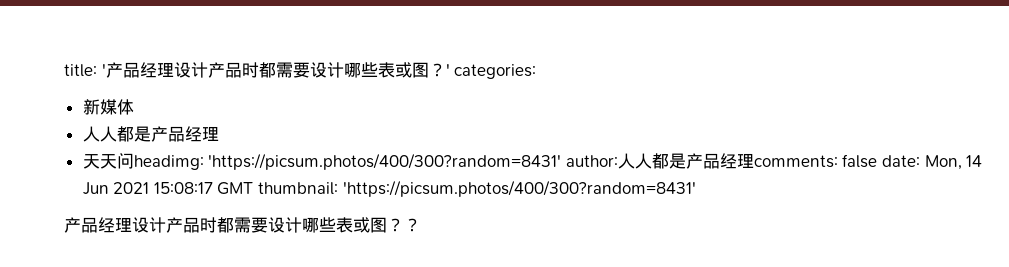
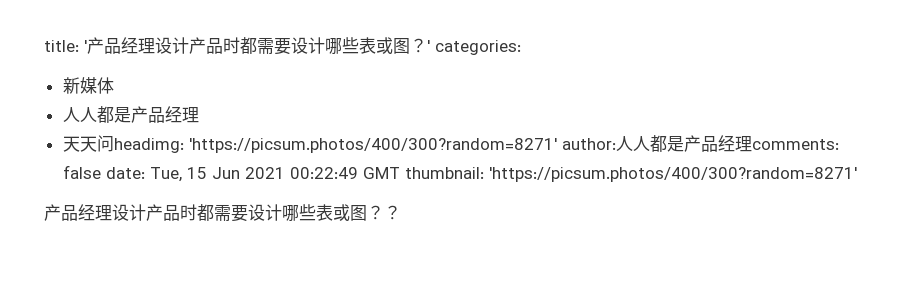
- 天天问headimg: 'https://picsum.photos/400/300?random=8431' author:人人都是产品经理comments: false date: Mon, 14 Jun 2021 15:08:17 GMT thumbnail: 'https://picsum.photos/400/300?random=8431'
+ 天天问headimg: 'https://picsum.photos/400/300?random=8271' author:人人都是产品经理comments: false date: Tue, 15 Jun 2021 00:22:49 GMT thumbnail: 'https://picsum.photos/400/300?random=8271'

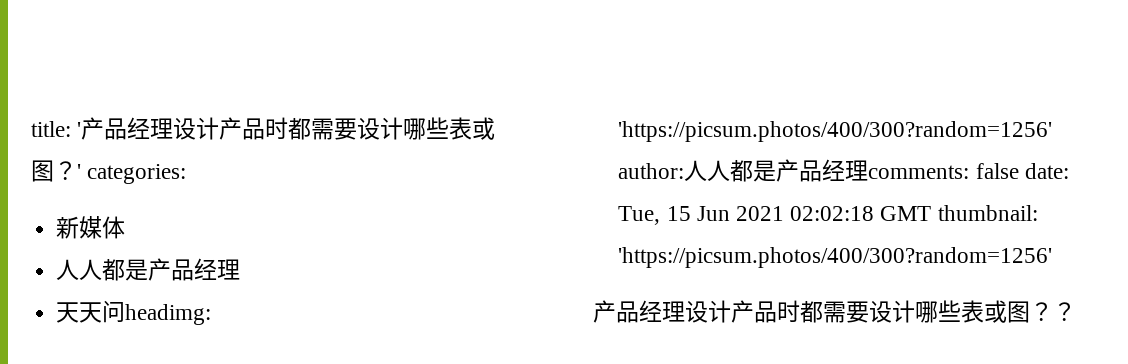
- 天天问headimg: 'https://picsum.photos/400/300?random=8271' author:人人都是产品经理comments: false date: Tue, 15 Jun 2021 00:22:49 GMT thumbnail: 'https://picsum.photos/400/300?random=8271'
+ 天天问headimg: 'https://picsum.photos/400/300?random=1256' author:人人都是产品经理comments: false date: Tue, 15 Jun 2021 02:02:18 GMT thumbnail: 'https://picsum.photos/400/300?random=1256'

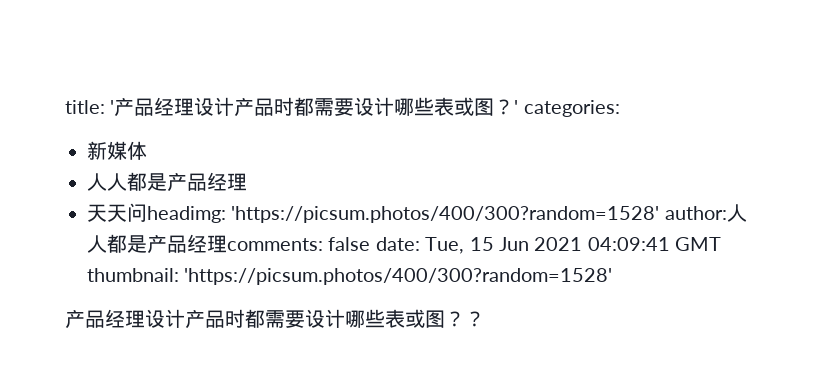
- 天天问headimg: 'https://picsum.photos/400/300?random=1256' author:人人都是产品经理comments: false date: Tue, 15 Jun 2021 02:02:18 GMT thumbnail: 'https://picsum.photos/400/300?random=1256'
+ 天天问headimg: 'https://picsum.photos/400/300?random=1528' author:人人都是产品经理comments: false date: Tue, 15 Jun 2021 04:09:41 GMT thumbnail: 'https://picsum.photos/400/300?random=1528'

